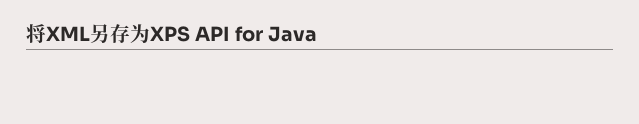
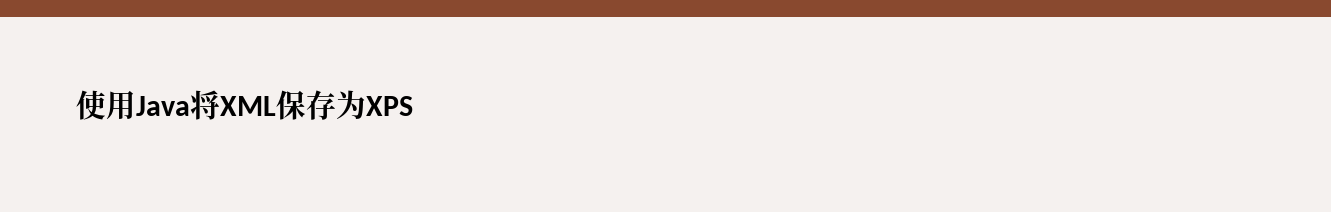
- 将XML另存为XPS API for Java
+ 使用Java将XML保存为XPS

